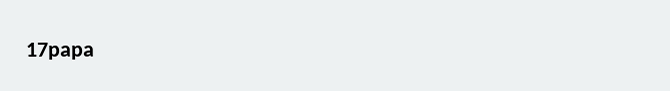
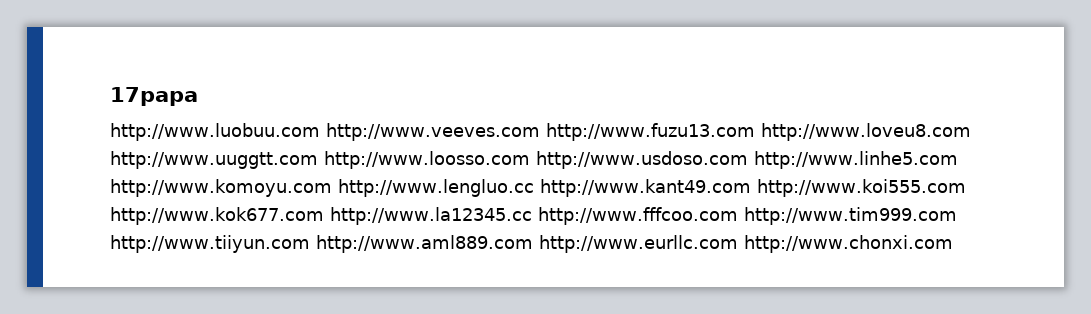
+ http://www.luobuu.com http://www.veeves.com http://www.fuzu13.com http://www.loveu8.com http://www.uuggtt.com http://www.loosso.com http://www.usdoso.com http://www.linhe5.com http://www.komoyu.com http://www.lengluo.cc http://www.kant49.com http://www.koi555.com http://www.kok677.com http://www.la12345.cc http://www.fffcoo.com http://www.tim999.com http://www.tiiyun.com http://www.aml889.com http://www.eurllc.com http://www.chonxi.com

